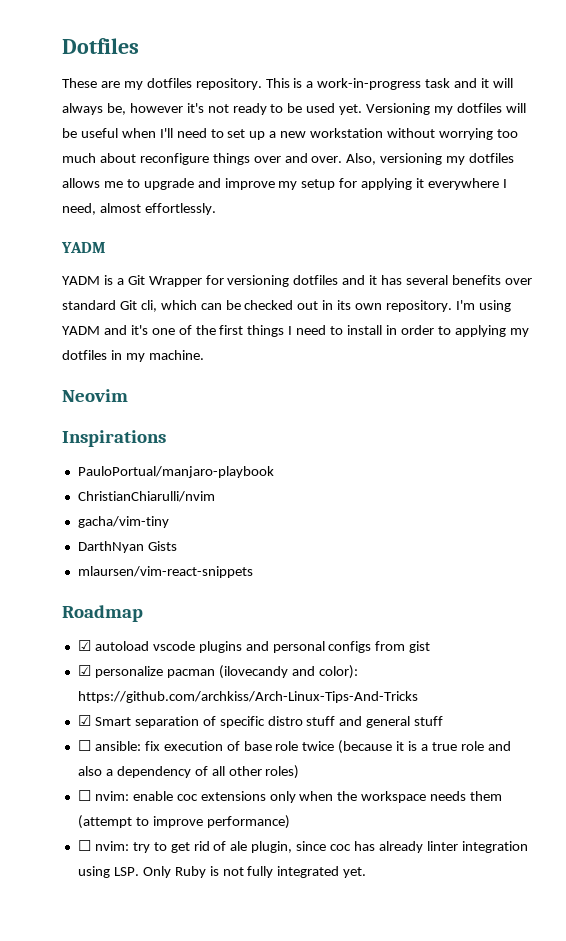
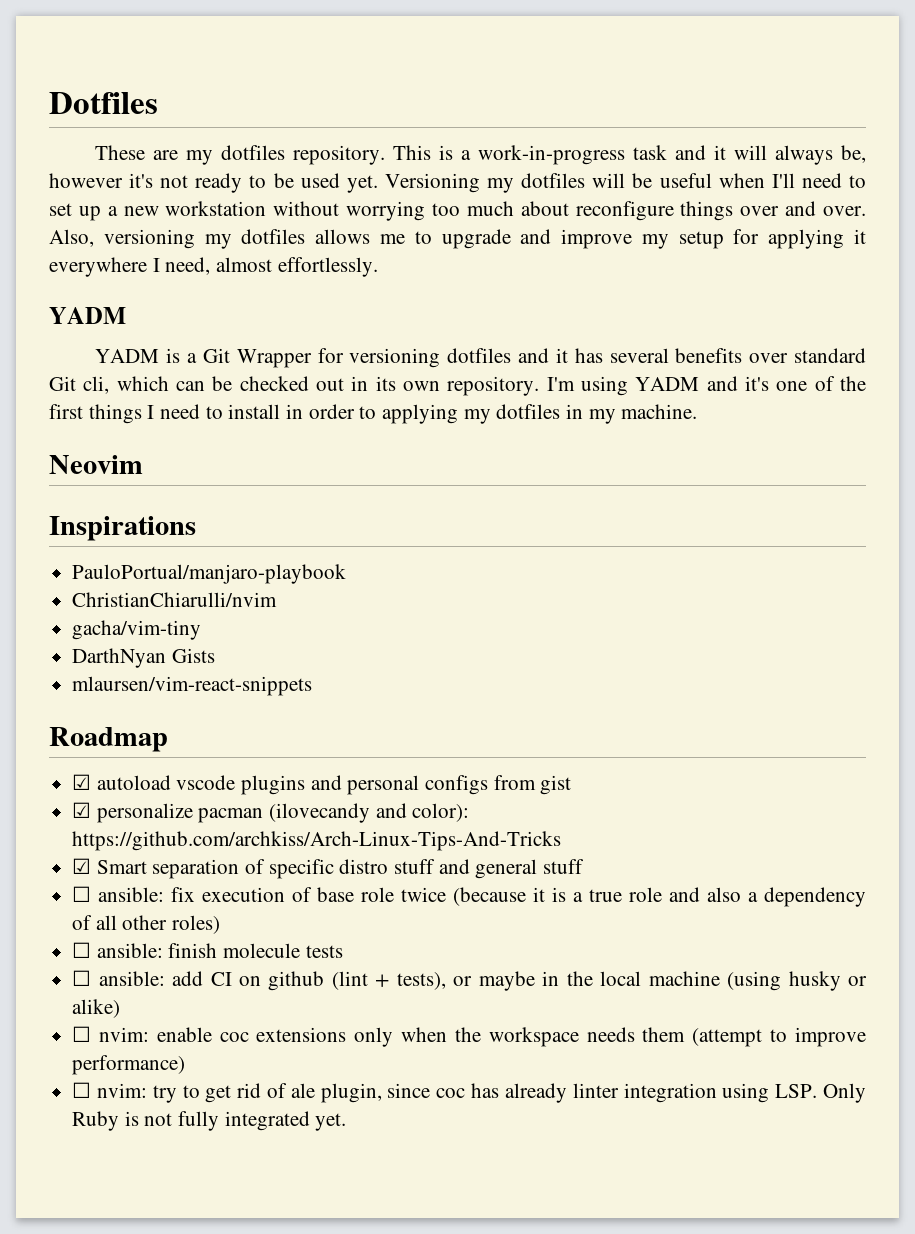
+ ☐ ansible: finish molecule tests
+ ☐ ansible: add CI on github (lint + tests), or maybe in the local machine (using husky or alike)

